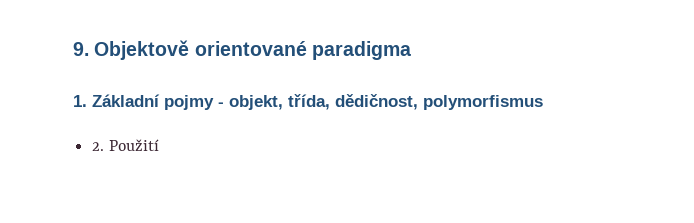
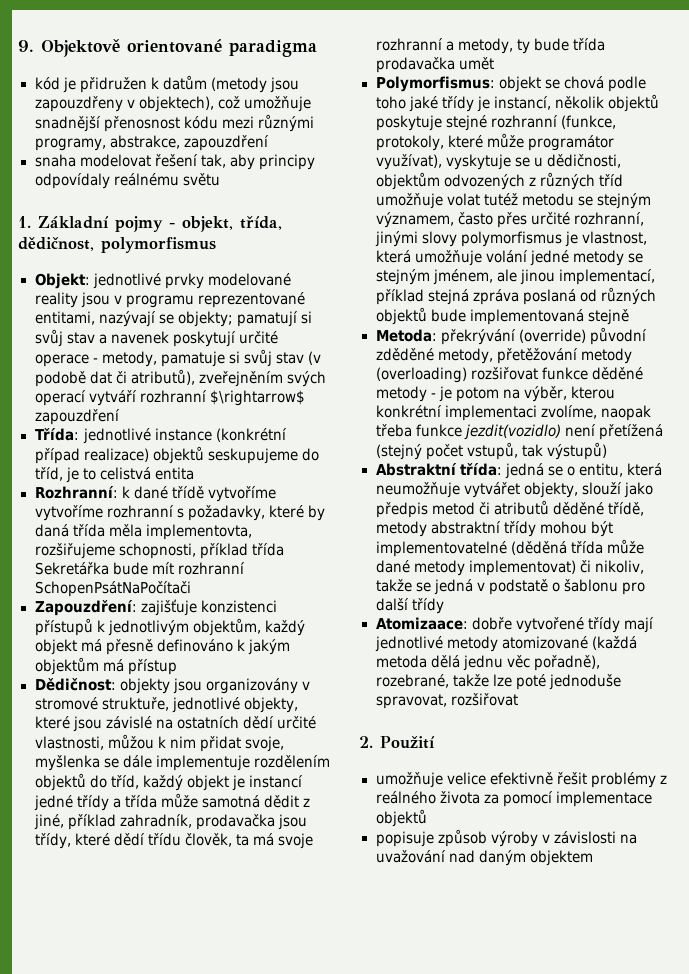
+ kód je přidružen k datům (metody jsou zapouzdřeny v objektech), což umožňuje snadnější přenosnost kódu mezi různými programy, abstrakce, zapouzdření
+ snaha modelovat řešení tak, aby principy odpovídaly reálnému světu
+ Objekt: jednotlivé prvky modelované reality jsou v programu reprezentované entitami, nazývají se objekty; pamatují si svůj stav a navenek poskytují určité operace - metody, pamatuje si svůj stav (v podobě dat či atributů), zveřejněním svých operací vytváří rozhranní $\rightarrow$ zapouzdření
+ Třída: jednotlivé instance (konkrétní případ realizace) objektů seskupujeme do tříd, je to celistvá entita
+ Rozhranní: k dané třídě vytvoříme vytvoříme rozhranní s požadavky, které by daná třída měla implementovta, rozšiřujeme schopnosti, příklad třída Sekretářka bude mít rozhranní SchopenPsátNaPočítači
+ Zapouzdření: zajišťuje konzistenci přístupů k jednotlivým objektům, každý objekt má přesně definováno k jakým objektům má přístup
+ Dědičnost: objekty jsou organizovány v stromové struktuře, jednotlivé objekty, které jsou závislé na ostatních dědí určité vlastnosti, můžou k nim přidat svoje, myšlenka se dále implementuje rozdělením objektů do tříd, každý objekt je instancí jedné třídy a třída může samotná dědit z jiné, příklad zahradník, prodavačka jsou třídy, které dědí třídu člověk, ta má svoje rozhranní a metody, ty bude třída prodavačka umět
+ Polymorfismus: objekt se chová podle toho jaké třídy je instancí, několik objektů poskytuje stejné rozhranní (funkce, protokoly, které může programátor využívat), vyskytuje se u dědičnosti, objektům odvozených z různých tříd umožňuje volat tutéž metodu se stejným významem, často přes určité rozhranní, jinými slovy polymorfismus je vlastnost, která umožňuje volání jedné metody se stejným jménem, ale jinou implementací, příklad stejná zpráva poslaná od různých objektů bude implementovaná stejně
+ Metoda: překrývání (override) původní zděděné metody, přetěžování metody (overloading) rozšiřovat funkce děděné metody - je potom na výběr, kterou konkrétní implementaci zvolíme, naopak třeba funkce jezdit(vozidlo) není přetížená (stejný počet vstupů, tak výstupů)
+ Abstraktní třída: jedná se o entitu, která neumožňuje vytvářet objekty, slouží jako předpis metod či atributů děděné třídě, metody abstraktní třídy mohou být implementovatelné (děděná třída může dané metody implementovat) či nikoliv, takže se jedná v podstatě o šablonu pro další třídy
+ Atomizaace: dobře vytvořené třídy mají jednotlivé metody atomizované (každá metoda dělá jednu věc pořadně), rozebrané, takže lze poté jednoduše spravovat, rozšiřovat
  2. Použití
+ umožňuje velice efektivně řešit problémy z reálného života za pomocí implementace objektů
+ popisuje způsob výroby v závislosti na uvažování nad daným objektem

